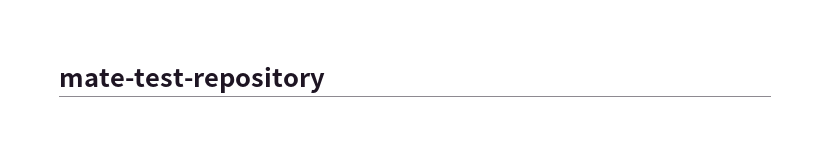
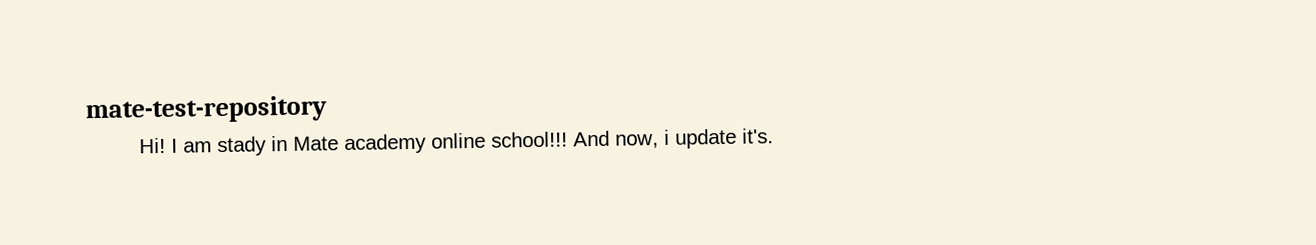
+ Hi! I am stady in Mate academy online school!!! And now, i update it's.

